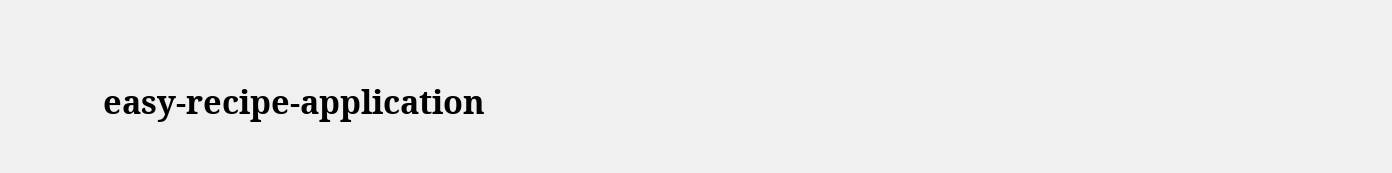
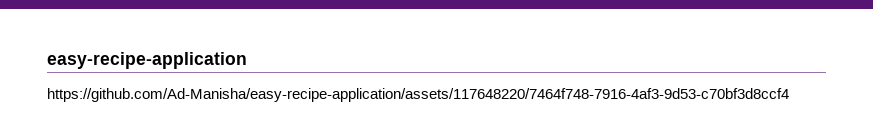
+ https://github.com/Ad-Manisha/easy-recipe-application/assets/117648220/7464f748-7916-4af3-9d53-c70bf3d8ccf4

